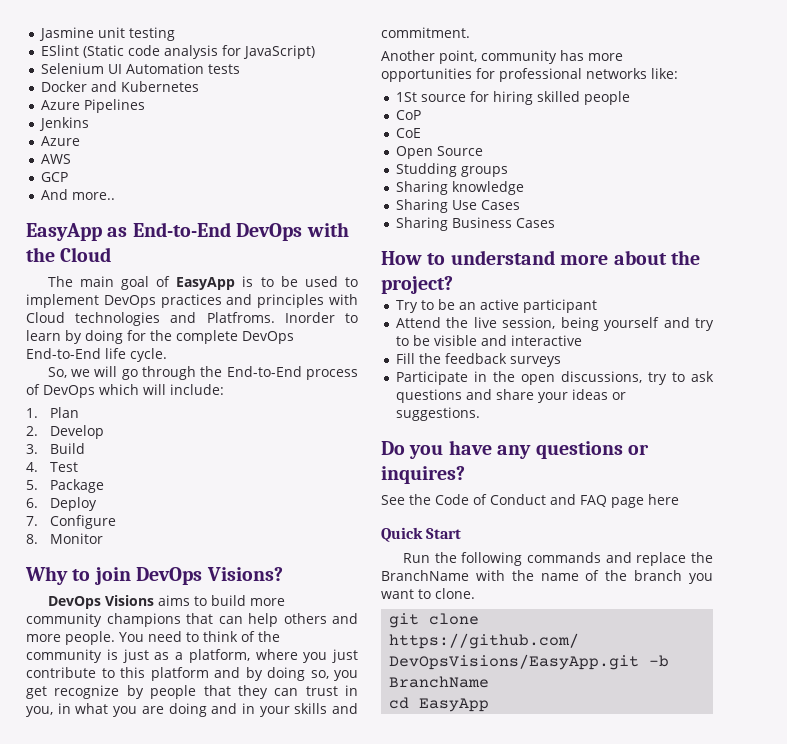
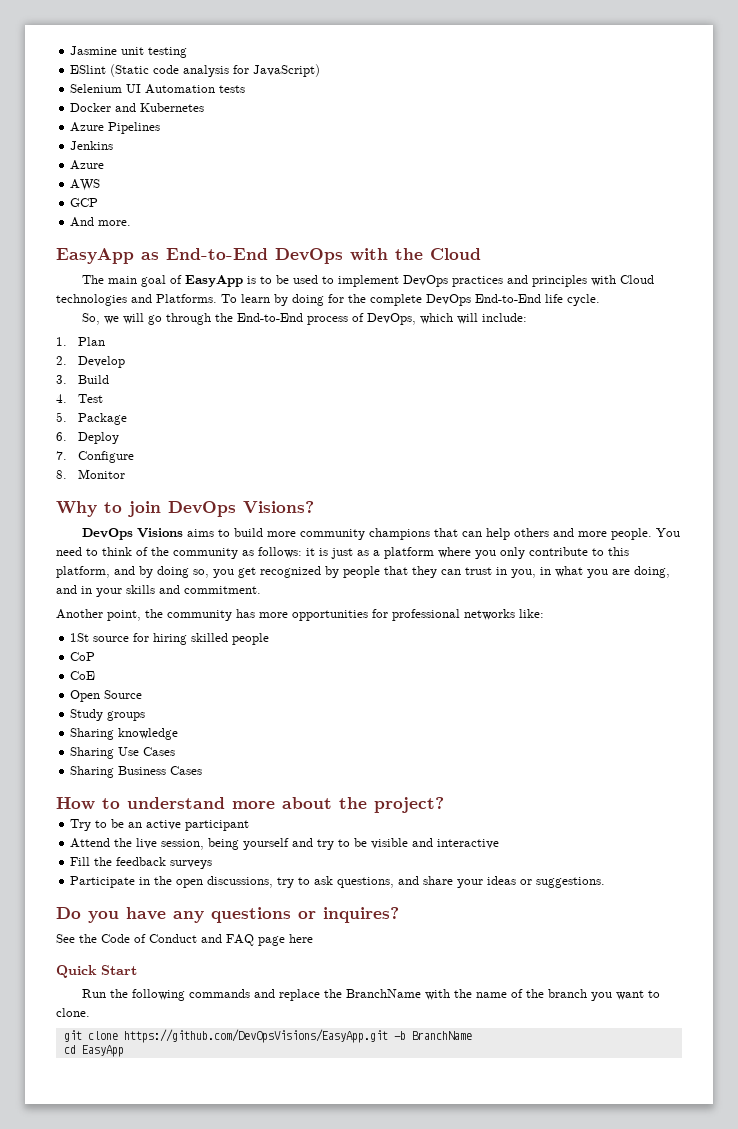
- And more..
+ And more.
- The main goal of EasyApp is to be used to implement DevOps practices and principles with Cloud technologies and Platfroms. Inorder to learn by doing for the complete DevOps End-to-End life cycle.
+ The main goal of EasyApp is to be used to implement DevOps practices and principles with Cloud technologies and Platforms. To learn by doing for the complete DevOps End-to-End life cycle.
- So, we will go through the End-to-End process of DevOps which will include:
+ So, we will go through the End-to-End process of DevOps, which will include:
- You need to think of the community is just as a platform, where you just contribute to this platform and by doing so, you get recognize by people that they can trust in you, in what you are doing and in your skills and commitment.
+ You need to think of the community as follows: it is just as a platform where you only contribute to this platform, and by doing so, you get recognized by people that they can trust in you, in what you are doing, and in your skills and commitment.
- Another point, community has more opportunities for professional networks like:
+ Another point, the community has more opportunities for professional networks like:
- Studding groups
+ Study groups
- Participate in the open discussions, try to ask questions and share your ideas or suggestions.
+ Participate in the open discussions, try to ask questions, and share your ideas or suggestions.

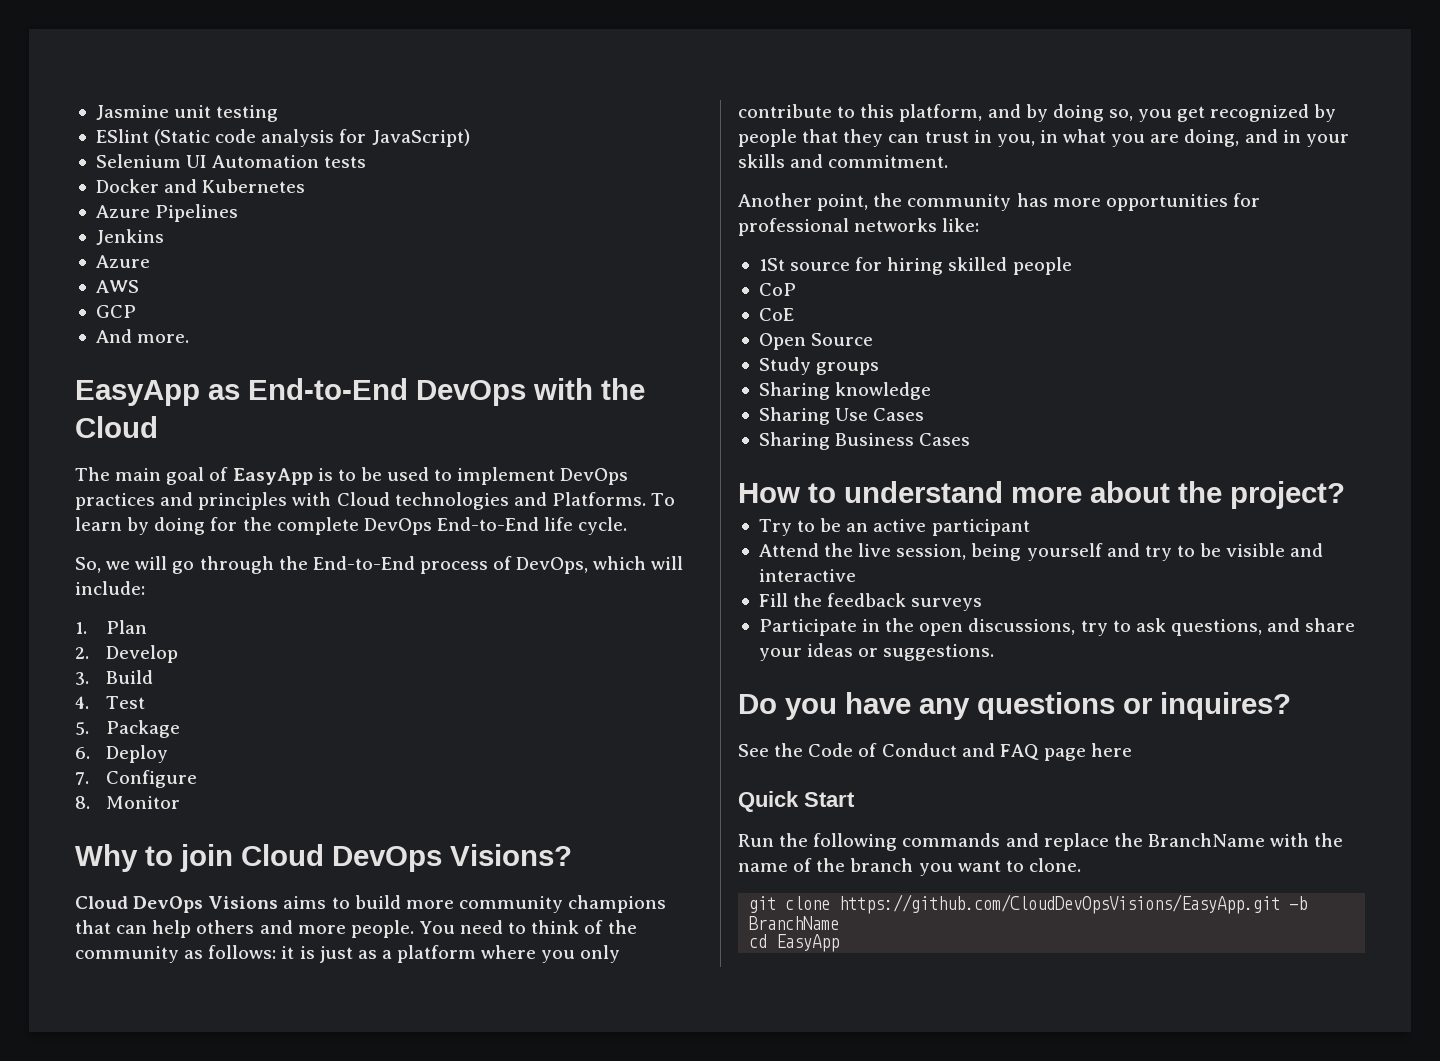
- Why to join DevOps Visions?
+ Why to join Cloud DevOps Visions?
- DevOps Visions aims to build more community champions that can help others and more people.
+ Cloud DevOps Visions aims to build more community champions that can help others and more people.
- git clone https://github.com/DevOpsVisions/EasyApp.git -b BranchName
+ git clone https://github.com/CloudDevOpsVisions/EasyApp.git -b BranchName

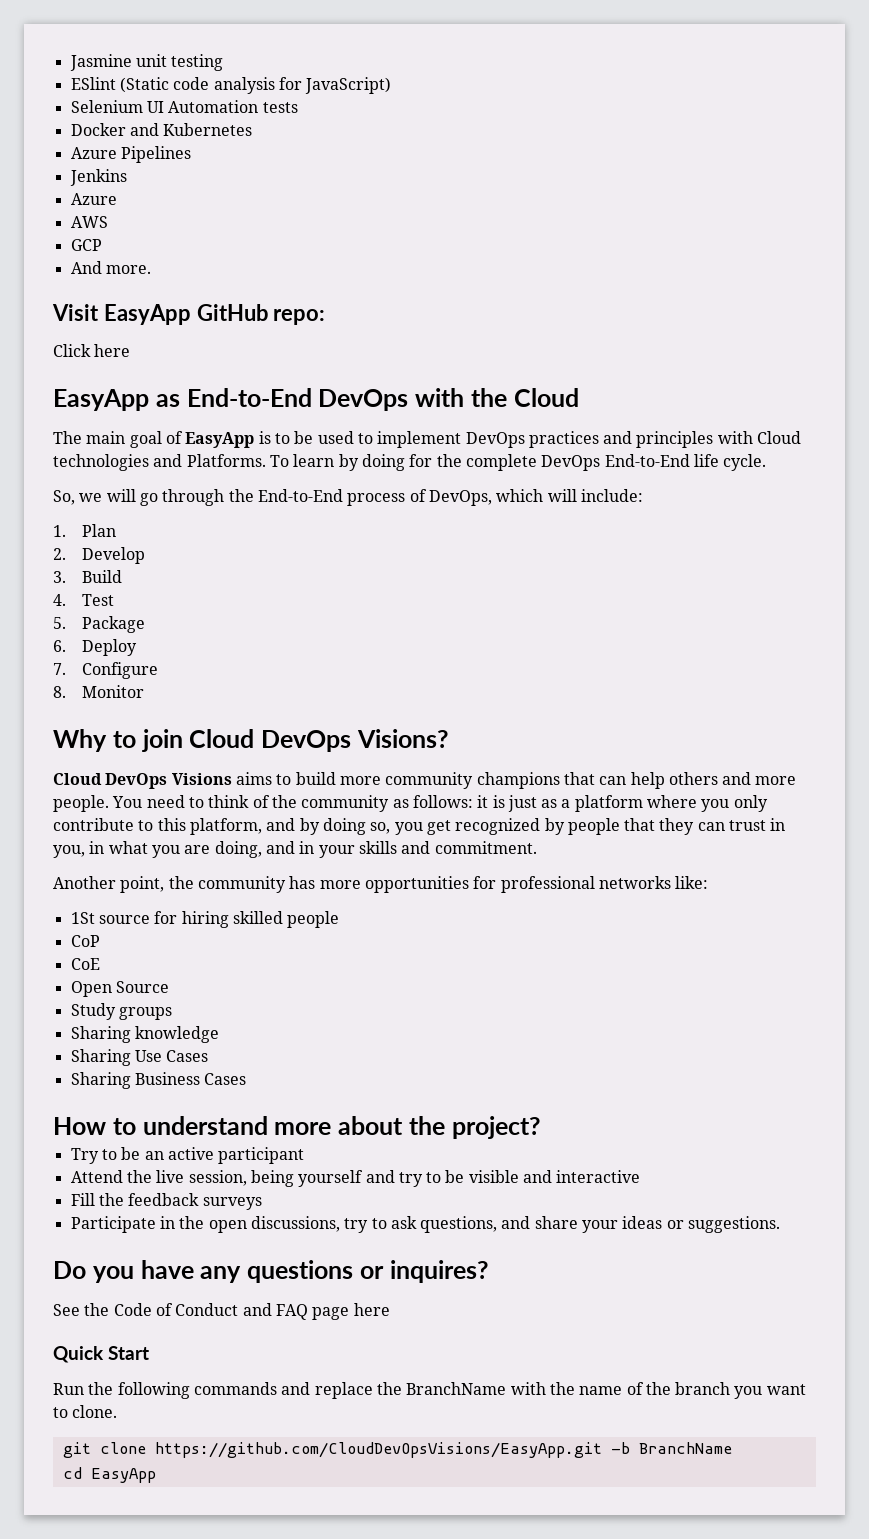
+ Visit EasyApp GitHub repo:
+ Click here

